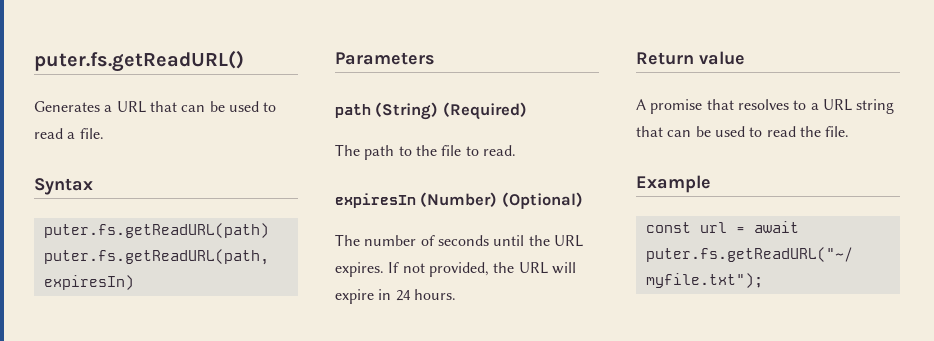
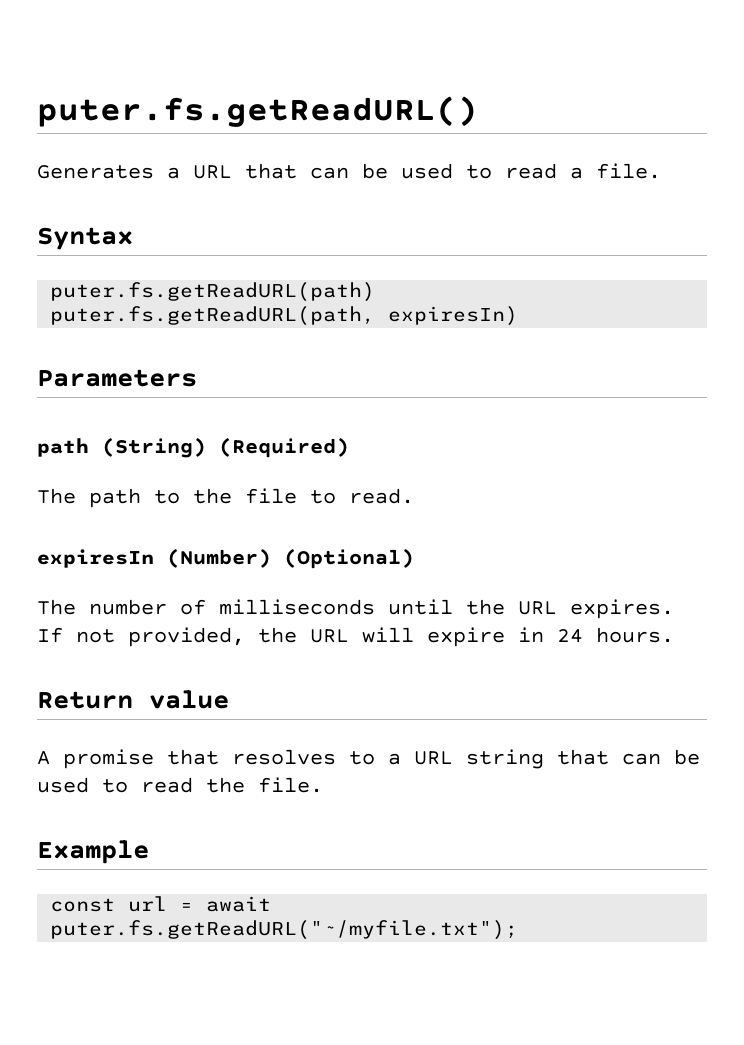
- The number of seconds until the URL expires.
+ The number of milliseconds until the URL expires.

